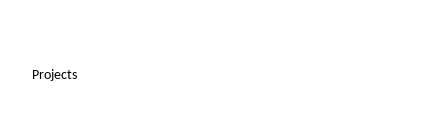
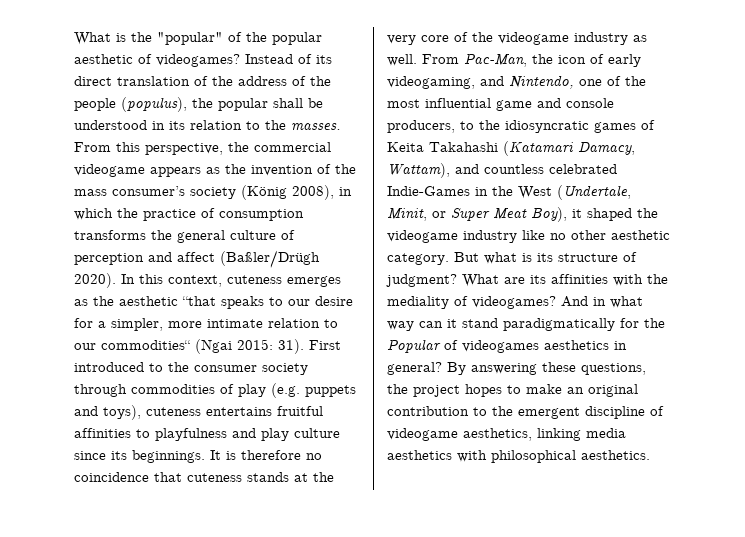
- Projects
+ What is the "popular" of the popular aesthetic of videogames? Instead of its direct translation of the address of the people (populus), the popular shall be understood in its relation to the masses. From this perspective, the commercial videogame appears as the invention of the mass consumer’s society (König 2008), in which the practice of consumption transforms the general culture of perception and affect (Baßler/Drügh 2020). In this context, cuteness emerges as the aesthetic “that speaks to our desire for a simpler, more intimate relation to our commodities“ (Ngai 2015: 31). First introduced to the consumer society through commodities of play (e.g. puppets and toys), cuteness entertains fruitful affinities to playfulness and play culture since its beginnings. It is therefore no coincidence that cuteness stands at the very core of the videogame industry as well. From Pac-Man, the icon of early videogaming, and Nintendo, one of the most influential game and console producers, to the idiosyncratic games of Keita Takahashi (Katamari Damacy, Wattam), and countless celebrated Indie-Games in the West (Undertale, Minit, or Super Meat Boy), it shaped the videogame industry like no other aesthetic category. But what is its structure of judgment? What are its affinities with the mediality of videogames? And in what way can it stand paradigmatically for the Popular of videogames aesthetics in general? By answering these questions, the project hopes to make an original contribution to the emergent discipline of videogame aesthetics, linking media aesthetics with philosophical aesthetics.

